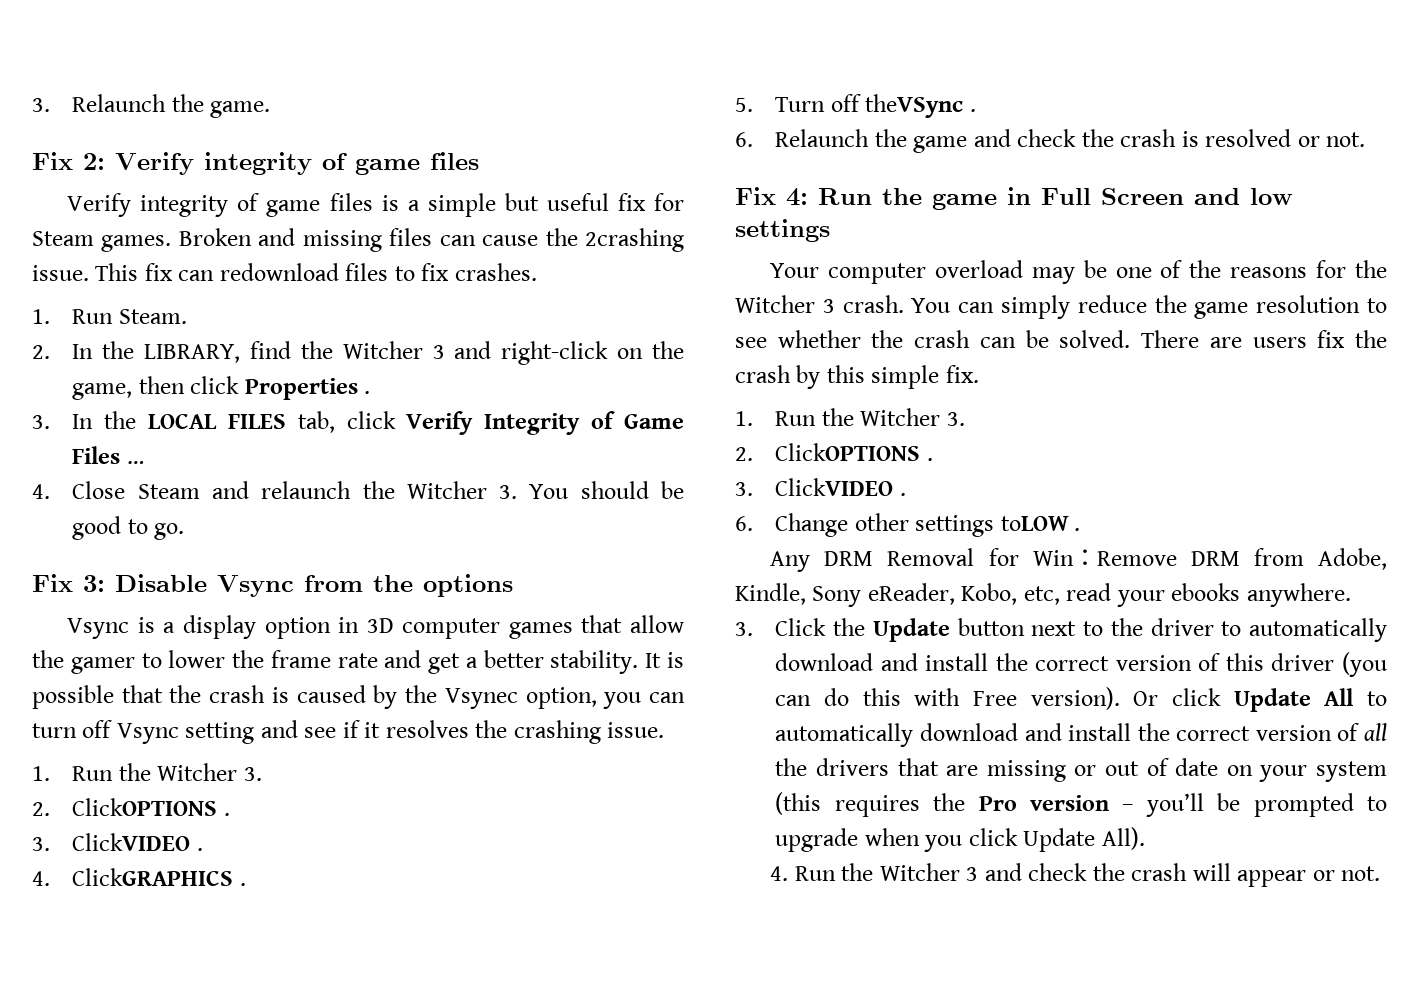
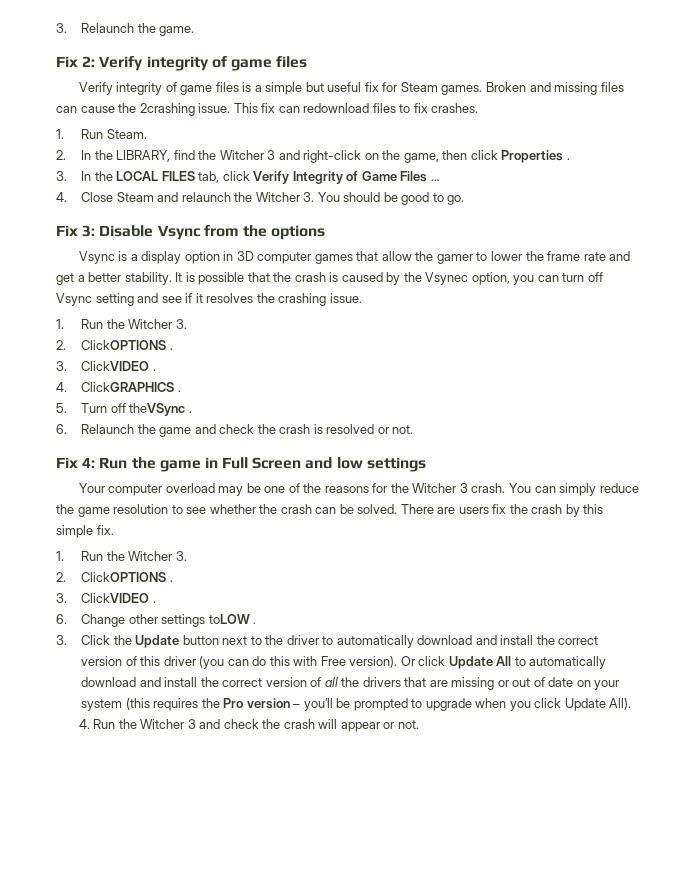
- Any DRM Removal for Win：Remove DRM from Adobe, Kindle, Sony eReader, Kobo, etc, read your ebooks anywhere.

